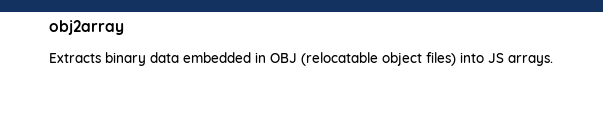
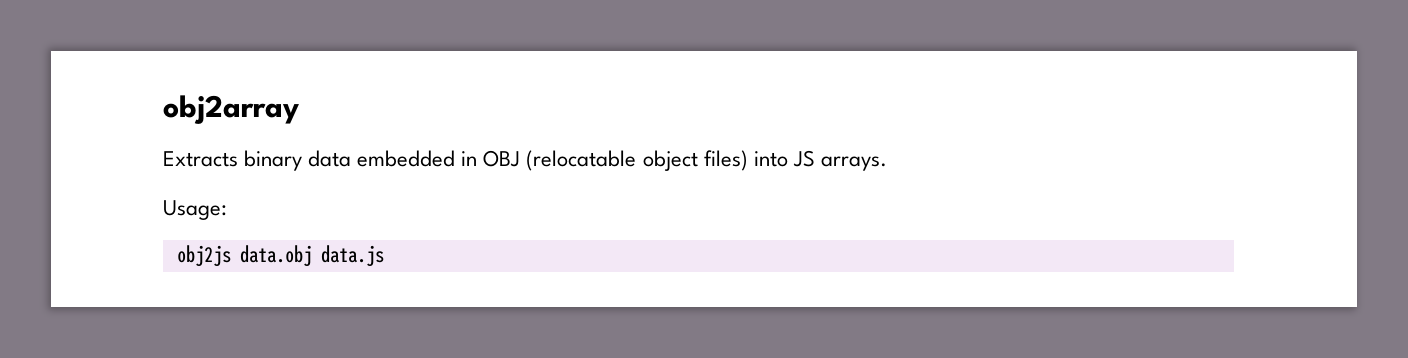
+ Usage:
+ obj2js data.obj data.js

